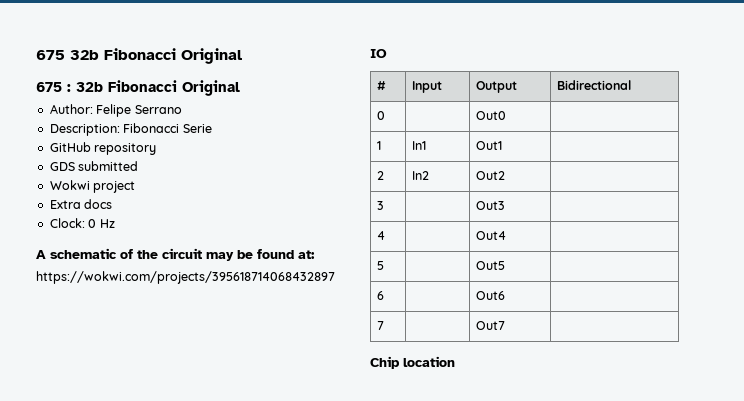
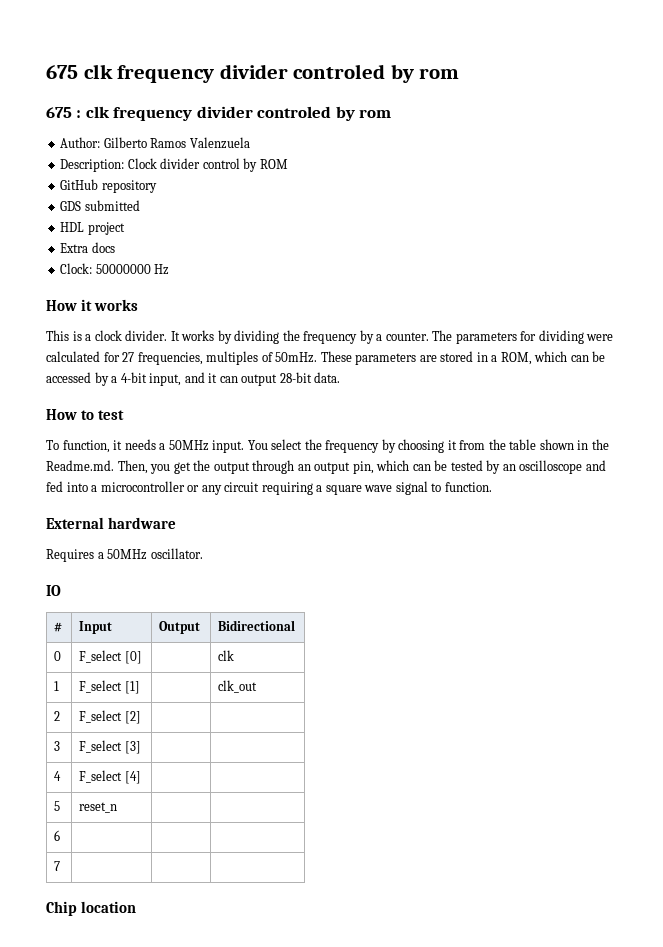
- 675 32b Fibonacci Original
- 675 : 32b Fibonacci Original
- Author: Felipe Serrano
- Description: Fibonacci Serie
+ 675 clk frequency divider controled by rom
+ 675 : clk frequency divider controled by rom
+ Author: Gilberto Ramos Valenzuela
+ Description: Clock divider control by ROM
- Wokwi project
+ HDL project
- Clock: 0 Hz
+ Clock: 50000000 Hz
- A schematic of the circuit may be found at:
- https://wokwi.com/projects/395618714068432897
+ How it works
+ This is a clock divider. It works by dividing the frequency by a counter. The parameters for dividing were calculated for 27 frequencies, multiples of 50mHz. These parameters are stored in a ROM, which can be accessed by a 4-bit input, and it can output 28-bit data.
+ How to test
+ To function, it needs a 50MHz input. You select the frequency by choosing it from the table shown in the Readme.md. Then, you get the output through an output pin, which can be tested by an oscilloscope and fed into a microcontroller or any circuit requiring a square wave signal to function.
+ External hardware
+ Requires a 50MHz oscillator.
- 0 | | Out0 |
- 1 | In1 | Out1 |
+ 0 | F_select [0] | | clk
+ 1 | F_select [1] | | clk_out
- 2 | In2 | Out2 |
+ 2 | F_select [2] | |
- 3 | | Out3 |
+ 3 | F_select [3] | |
- 4 | | Out4 |
+ 4 | F_select [4] | |
- 5 | | Out5 |
+ 5 | reset_n | |
- 6 | | Out6 |
+ 6 | | |
- 7 | | Out7 |
+ 7 | | |

